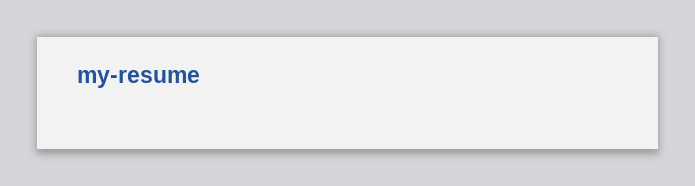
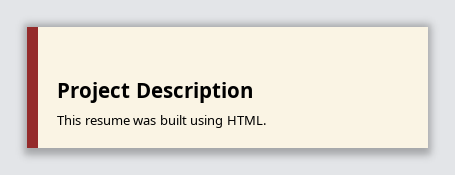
- my-resume
+ Project Description
+ This resume was built using HTML.

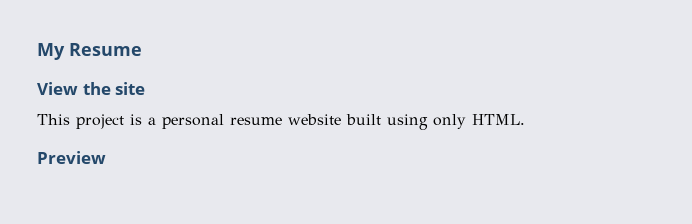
- Project Description
- This resume was built using HTML.
+ My Resume
+ View the site
+ This project is a personal resume website built using only HTML.
+ Preview

